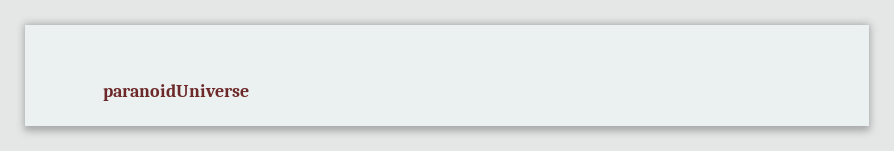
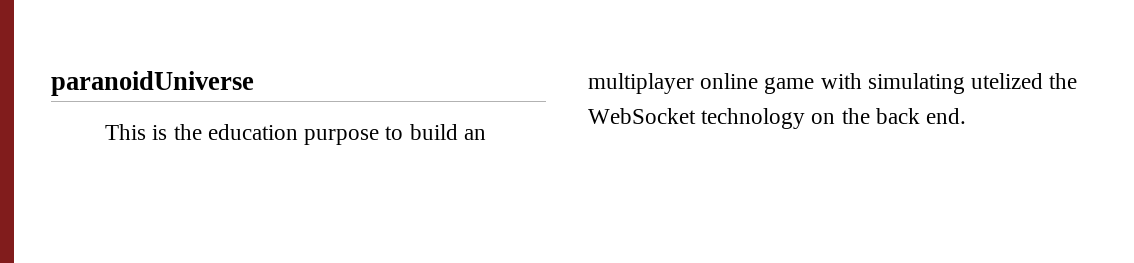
+ This is the education purpose to build an multiplayer online game with simulating utelized the WebSocket technology on the back end.

